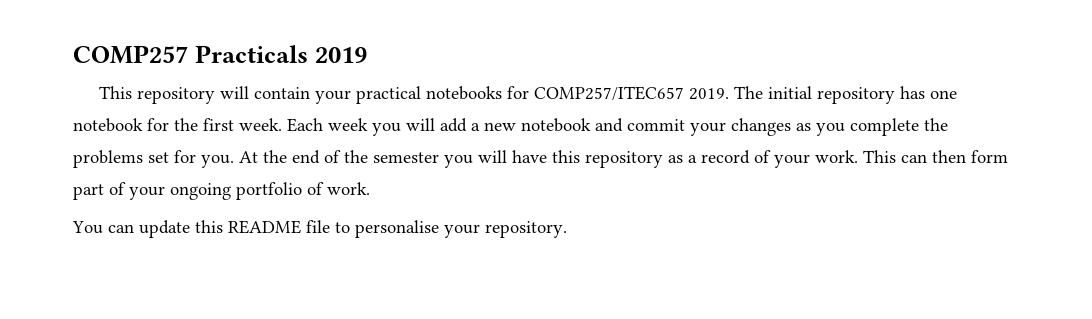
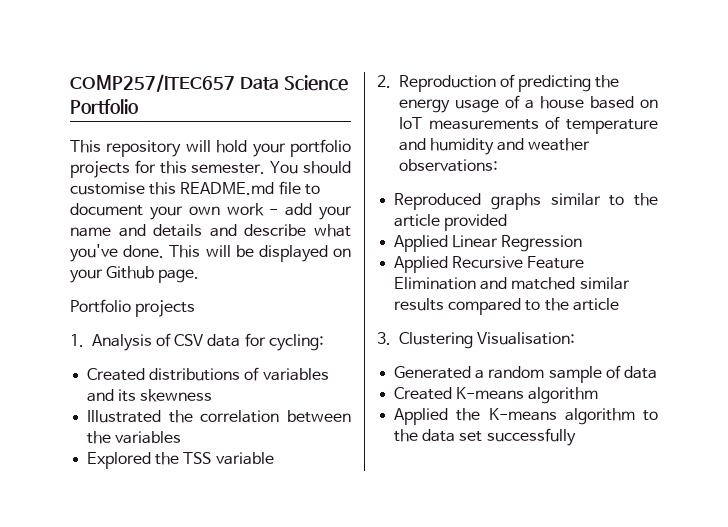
- COMP257 Practicals 2019
+ COMP257/ITEC657 Data Science Portfolio
- This repository will contain your practical notebooks for COMP257/ITEC657 2019. The initial repository has one notebook for the first week. Each week you will add a new notebook and commit your changes as you complete the problems set for you. At the end of the semester you will have this repository as a record of your work. This can then form part of your ongoing portfolio of work.
- You can update this README file to personalise your repository.
+ This repository will hold your portfolio projects for this semester. You should customise this README.md file to document your own work - add your name and details and describe what you've done. This will be displayed on your Github page.
+ Portfolio projects
+ 1. Analysis of CSV data for cycling:
+ Created distributions of variables and its skewness
+ Illustrated the correlation between the variables
+ Explored the TSS variable
+ 2. Reproduction of predicting the energy usage of a house based on IoT measurements of temperature and humidity and weather observations:
+ Reproduced graphs similar to the article provided
+ Applied Linear Regression
+ Applied Recursive Feature Elimination and matched similar results compared to the article
+ 3. Clustering Visualisation:
+ Generated a random sample of data
+ Created K-means algorithm
+ Applied the K-means algorithm to the data set successfully

